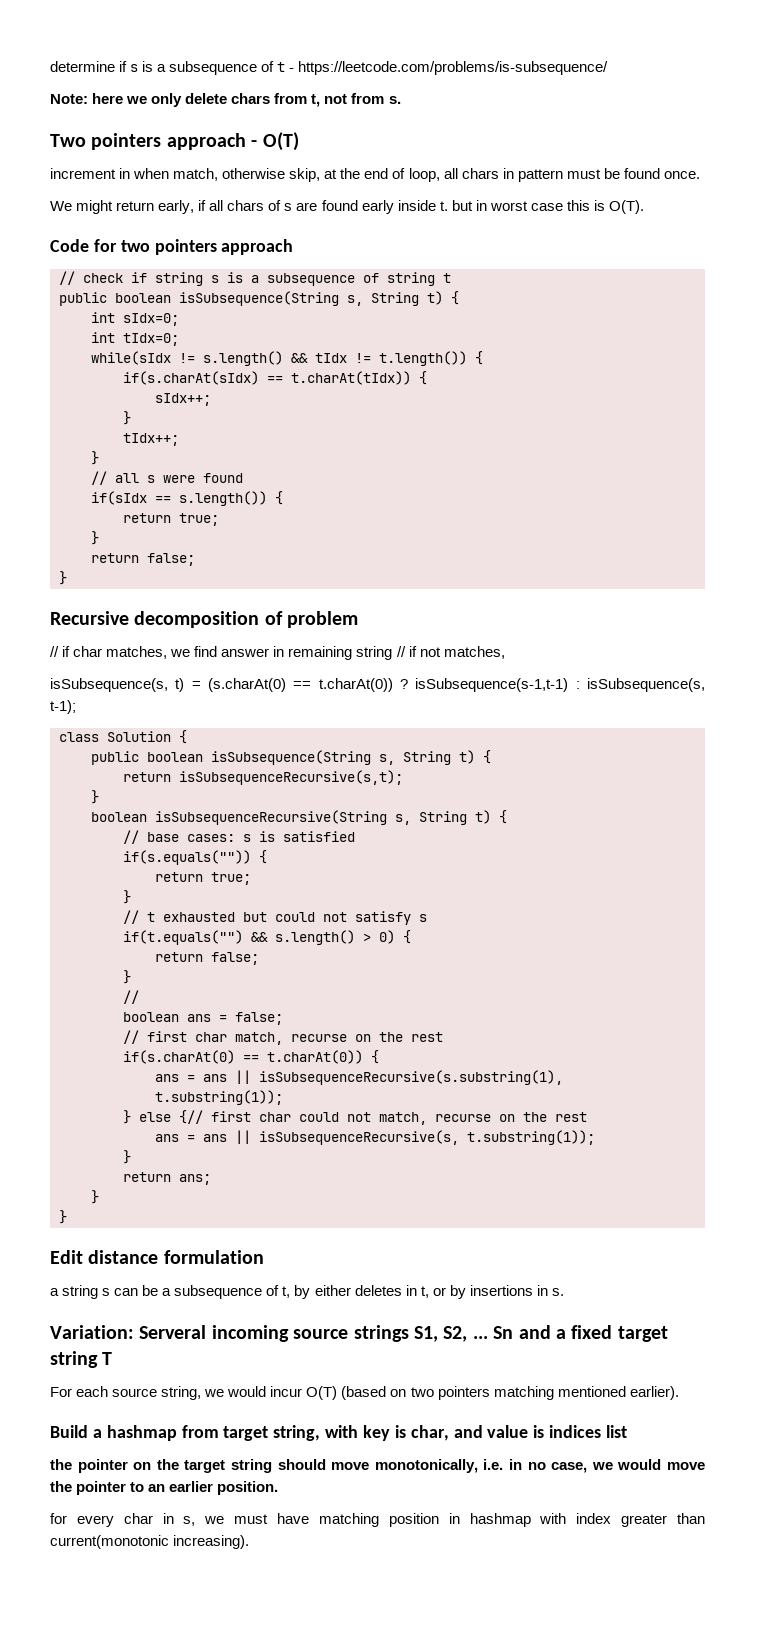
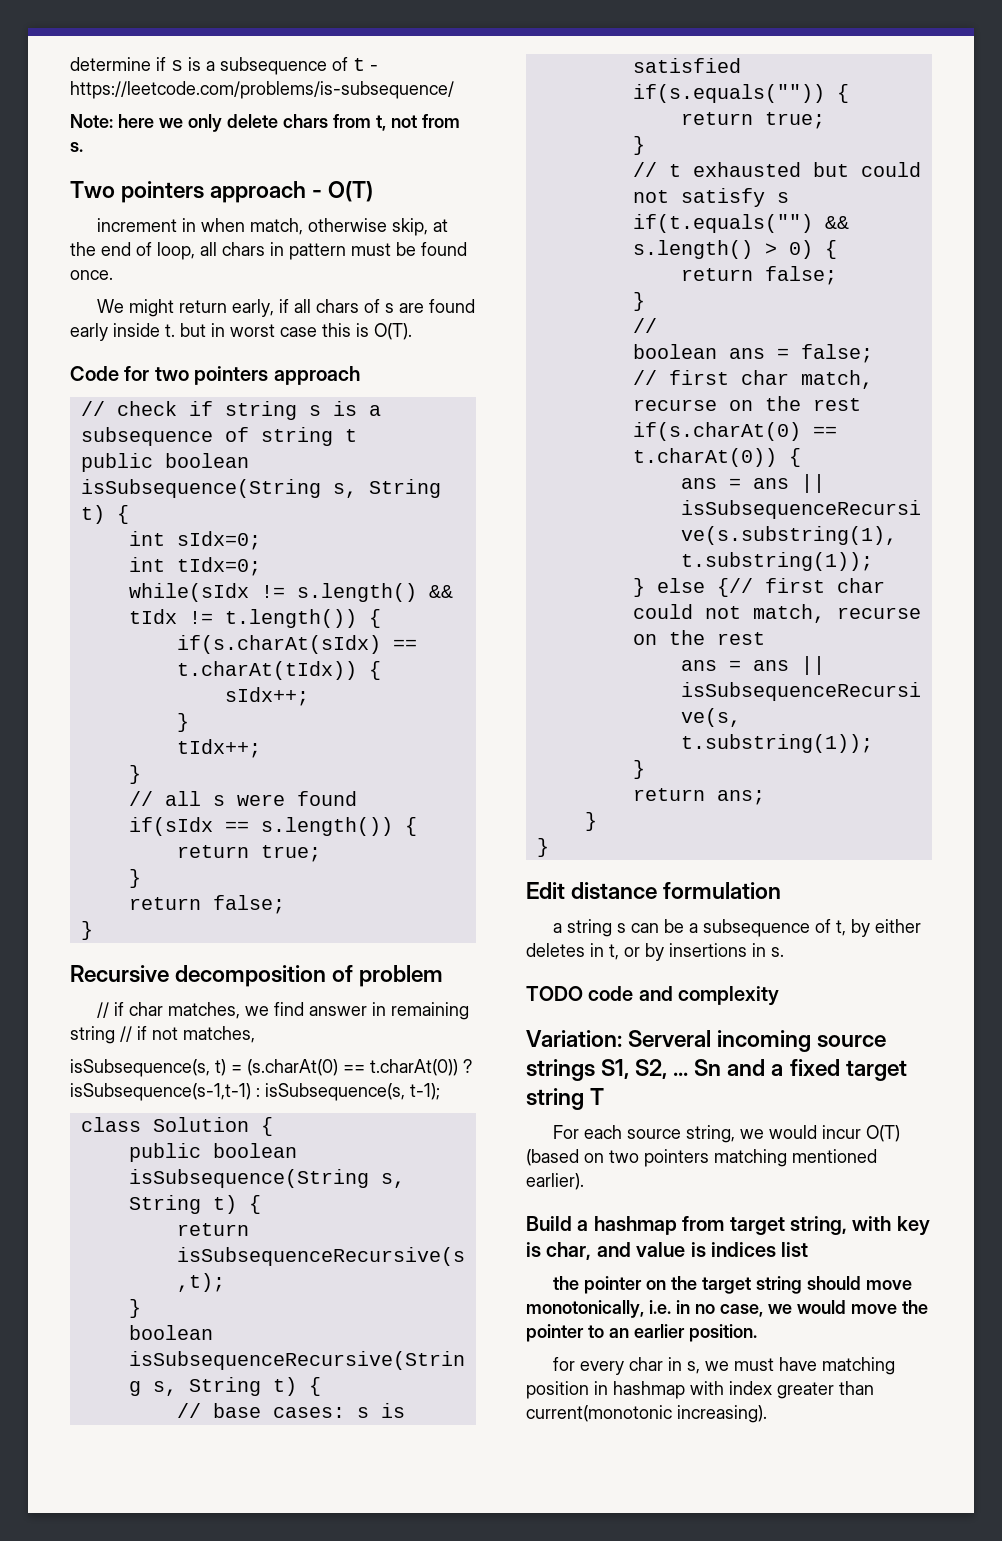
+ TODO code and complexity

